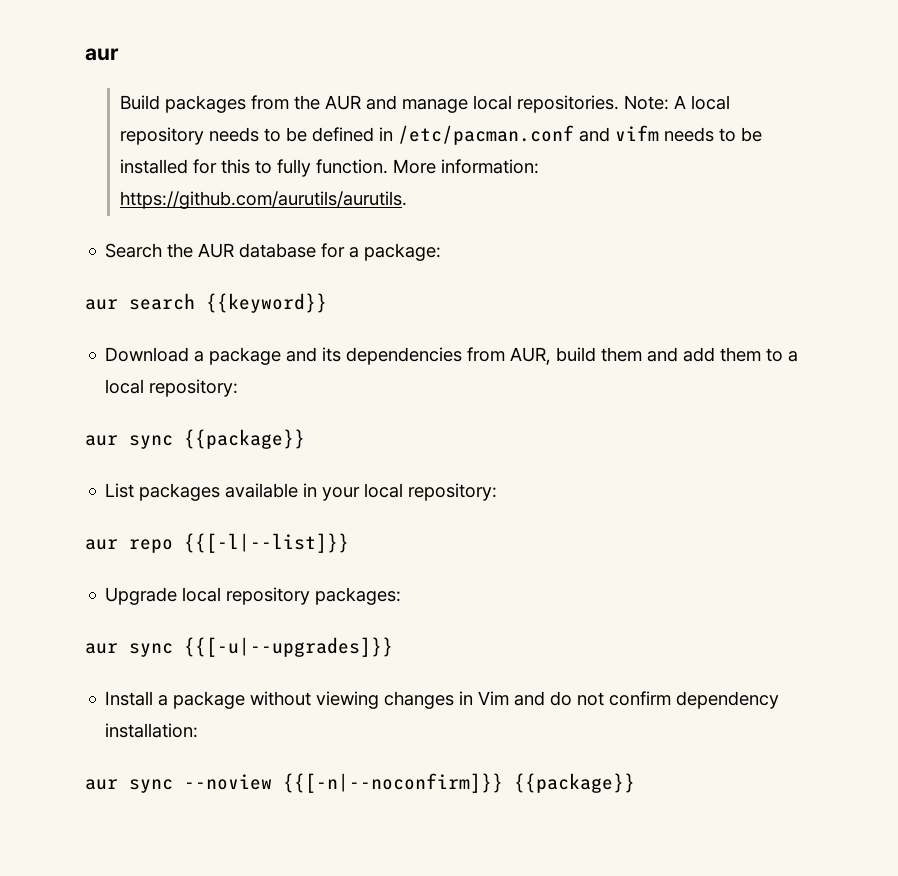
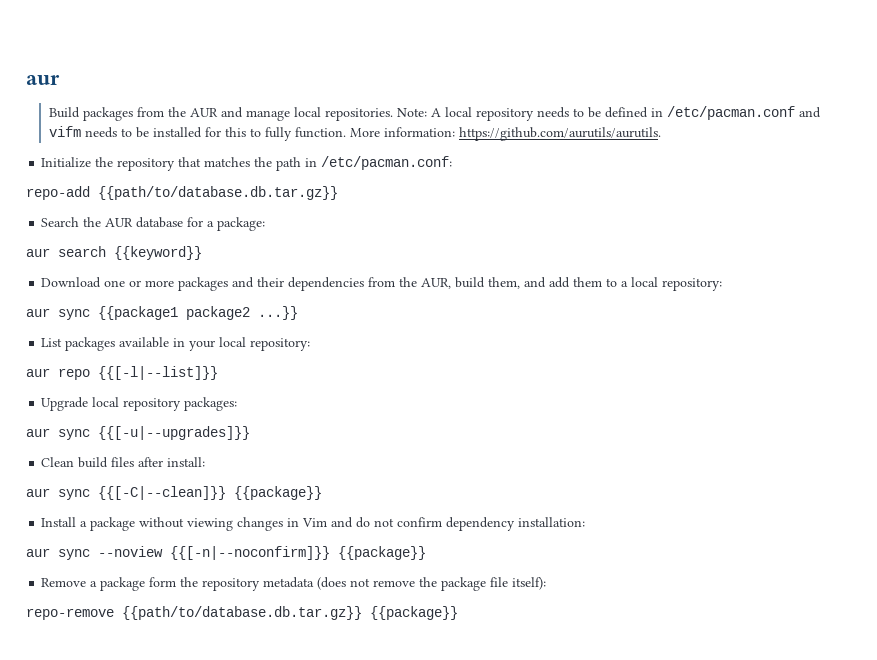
+ Initialize the repository that matches the path in /etc/pacman.conf:
+ repo-add {{path/to/database.db.tar.gz}}
- Download a package and its dependencies from AUR, build them and add them to a local repository:
+ Download one or more packages and their dependencies from the AUR, build them, and add them to a local repository:
- aur sync {{package}}
+ aur sync {{package1 package2 ...}}
+ Clean build files after install:
+ aur sync {{[-C|--clean]}} {{package}}
+ Remove a package form the repository metadata (does not remove the package file itself):
+ repo-remove {{path/to/database.db.tar.gz}} {{package}}

